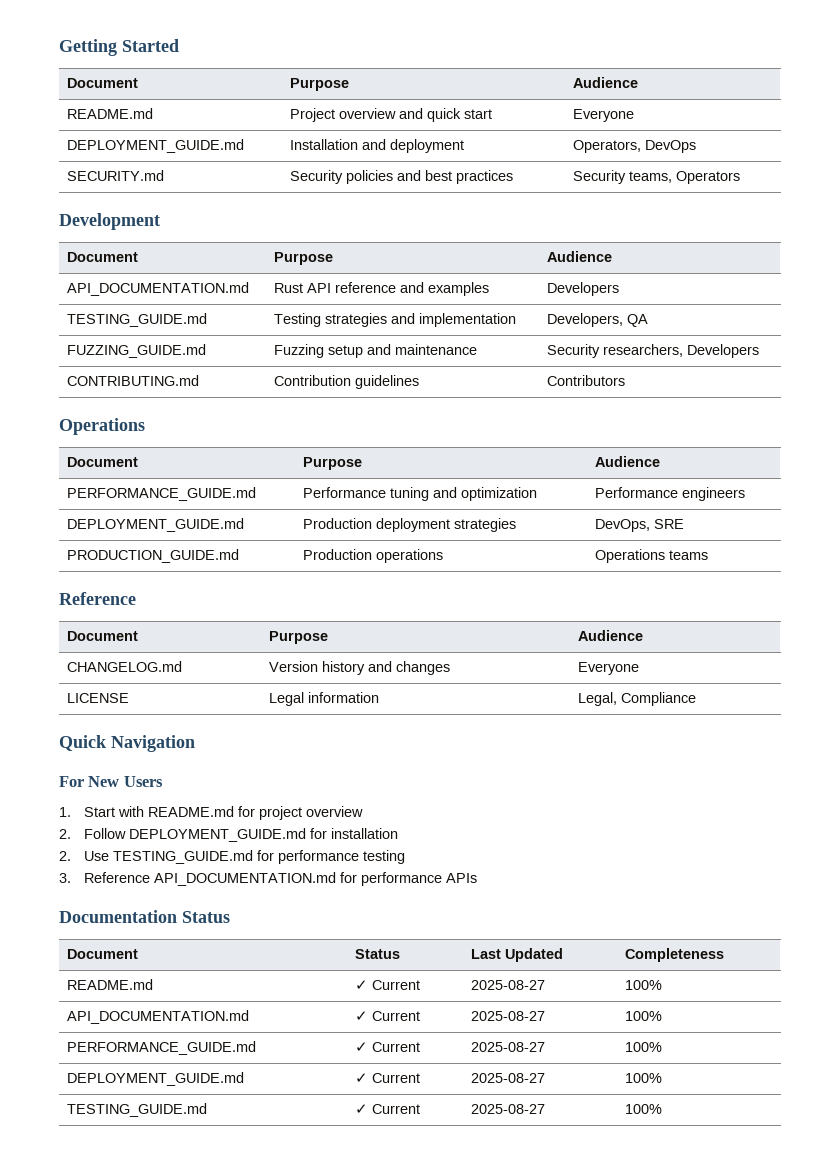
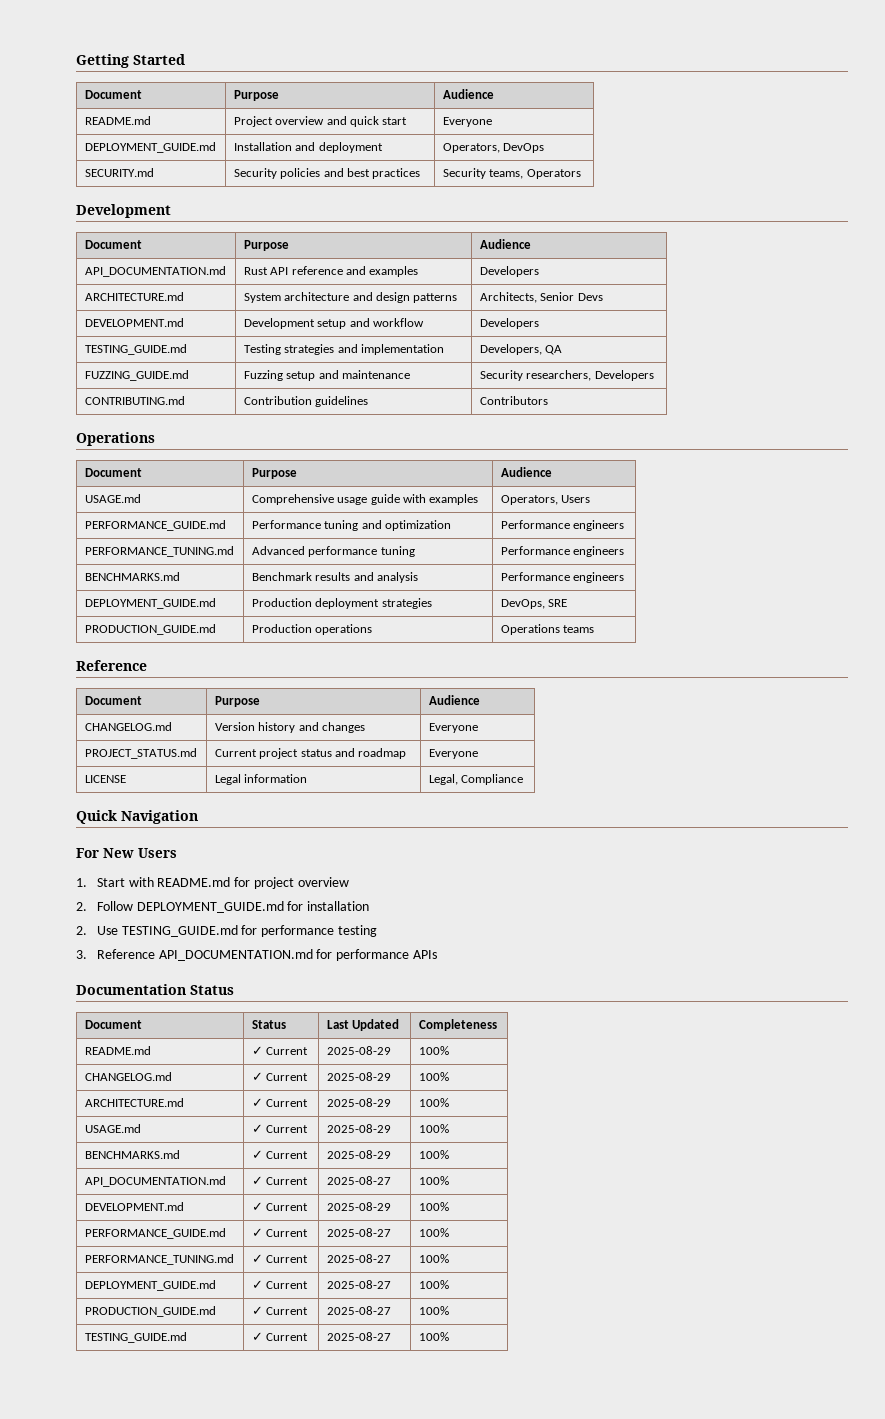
+ ARCHITECTURE.md | System architecture and design patterns | Architects, Senior Devs
+ DEVELOPMENT.md | Development setup and workflow | Developers
+ USAGE.md | Comprehensive usage guide with examples | Operators, Users
+ PERFORMANCE_TUNING.md | Advanced performance tuning | Performance engineers
+ BENCHMARKS.md | Benchmark results and analysis | Performance engineers
+ PROJECT_STATUS.md | Current project status and roadmap | Everyone
- README.md | ✓ Current | 2025-08-27 | 100%
+ README.md | ✓ Current | 2025-08-29 | 100%
+ CHANGELOG.md | ✓ Current | 2025-08-29 | 100%
+ ARCHITECTURE.md | ✓ Current | 2025-08-29 | 100%
+ USAGE.md | ✓ Current | 2025-08-29 | 100%
+ BENCHMARKS.md | ✓ Current | 2025-08-29 | 100%
+ DEVELOPMENT.md | ✓ Current | 2025-08-29 | 100%
+ PERFORMANCE_TUNING.md | ✓ Current | 2025-08-27 | 100%
+ PRODUCTION_GUIDE.md | ✓ Current | 2025-08-27 | 100%

